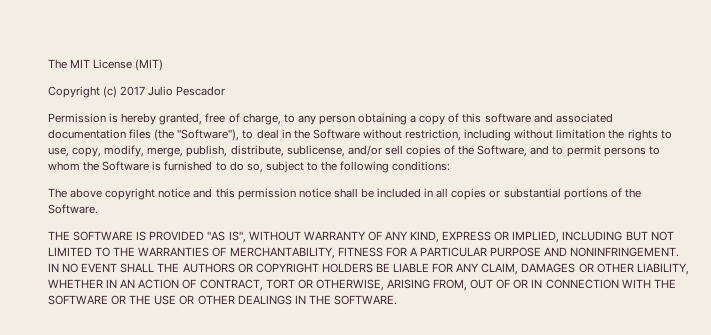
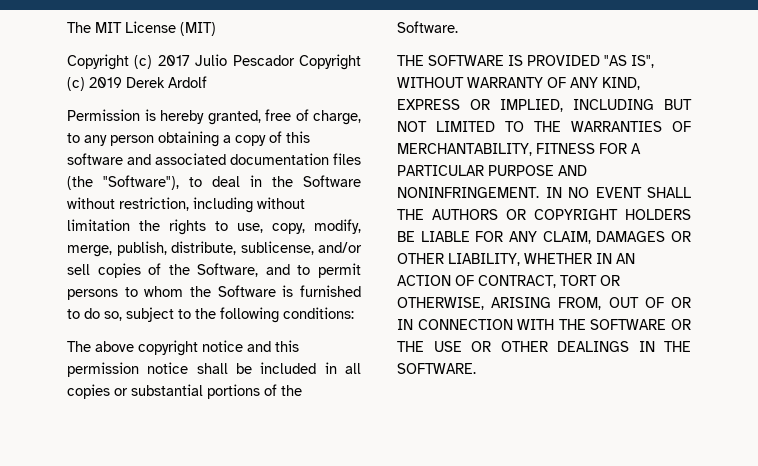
- Copyright (c) 2017 Julio Pescador
+ Copyright (c) 2017 Julio Pescador Copyright (c) 2019 Derek Ardolf

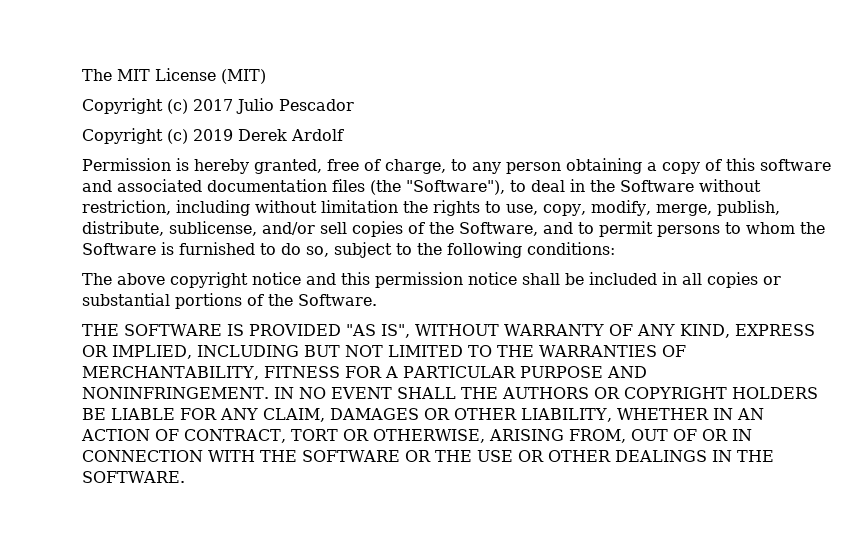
- Copyright (c) 2017 Julio Pescador Copyright (c) 2019 Derek Ardolf
+ Copyright (c) 2017 Julio Pescador
+ Copyright (c) 2019 Derek Ardolf

